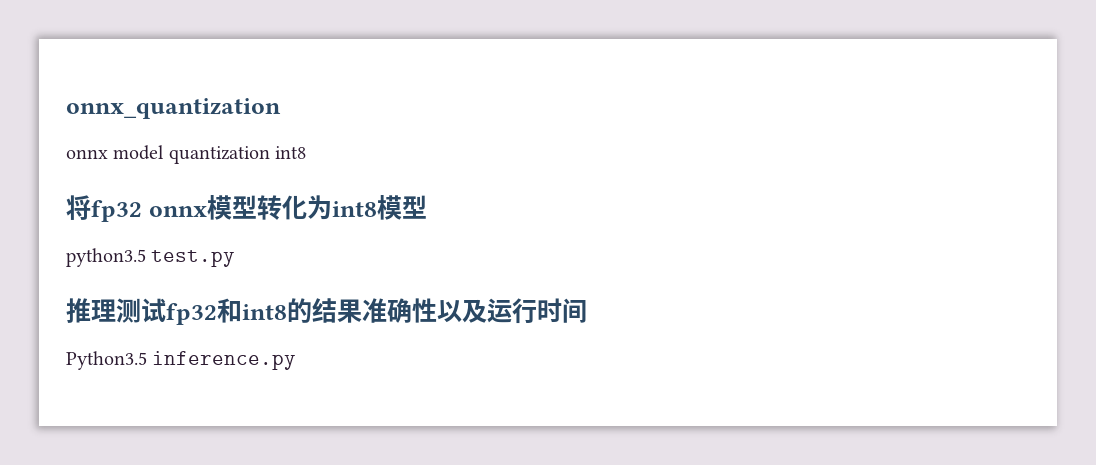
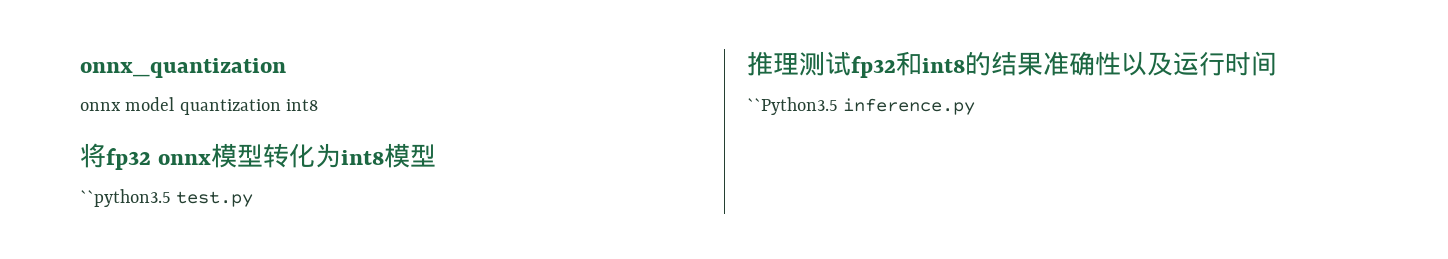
- python3.5 test.py
+ ``python3.5 test.py
- Python3.5 inference.py
+ ``Python3.5 inference.py

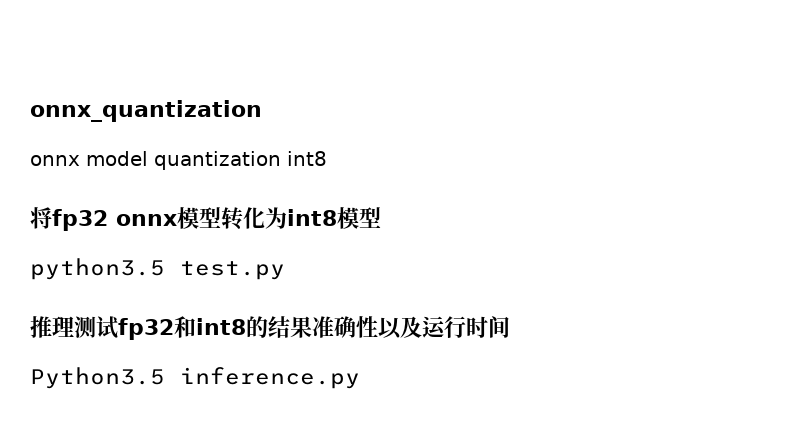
- ``python3.5 test.py
+ python3.5 test.py
- ``Python3.5 inference.py
+ Python3.5 inference.py

